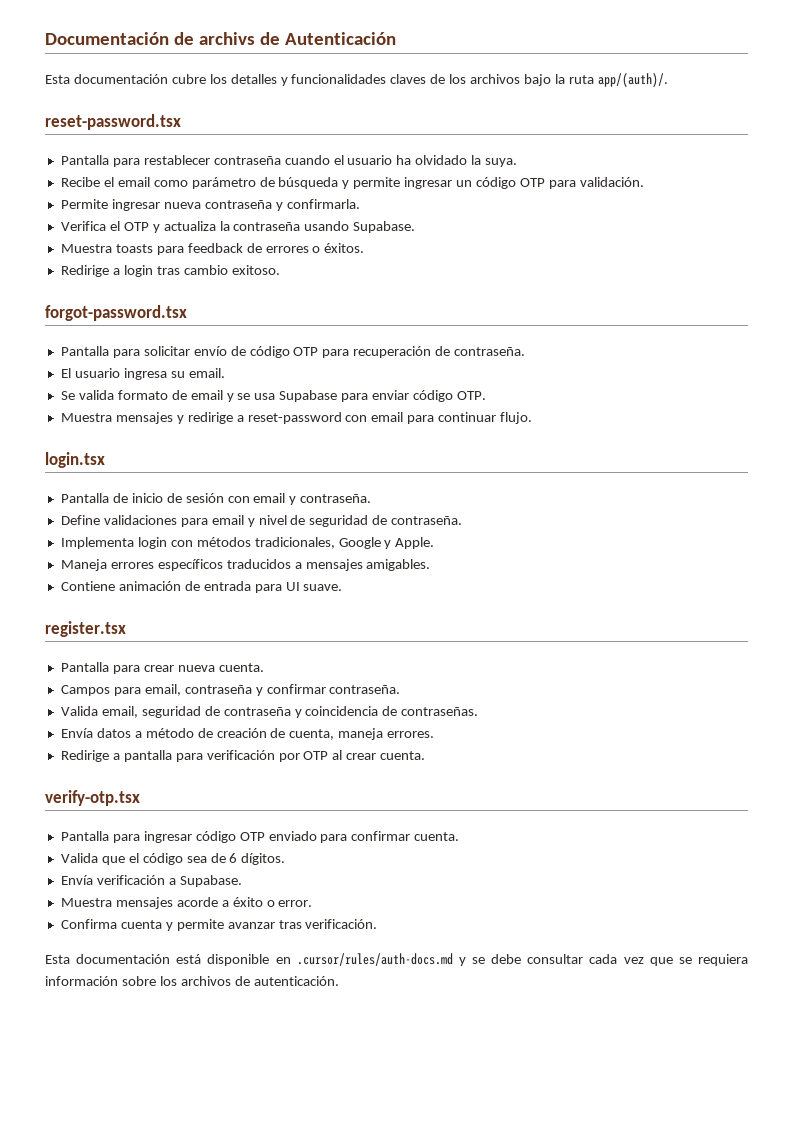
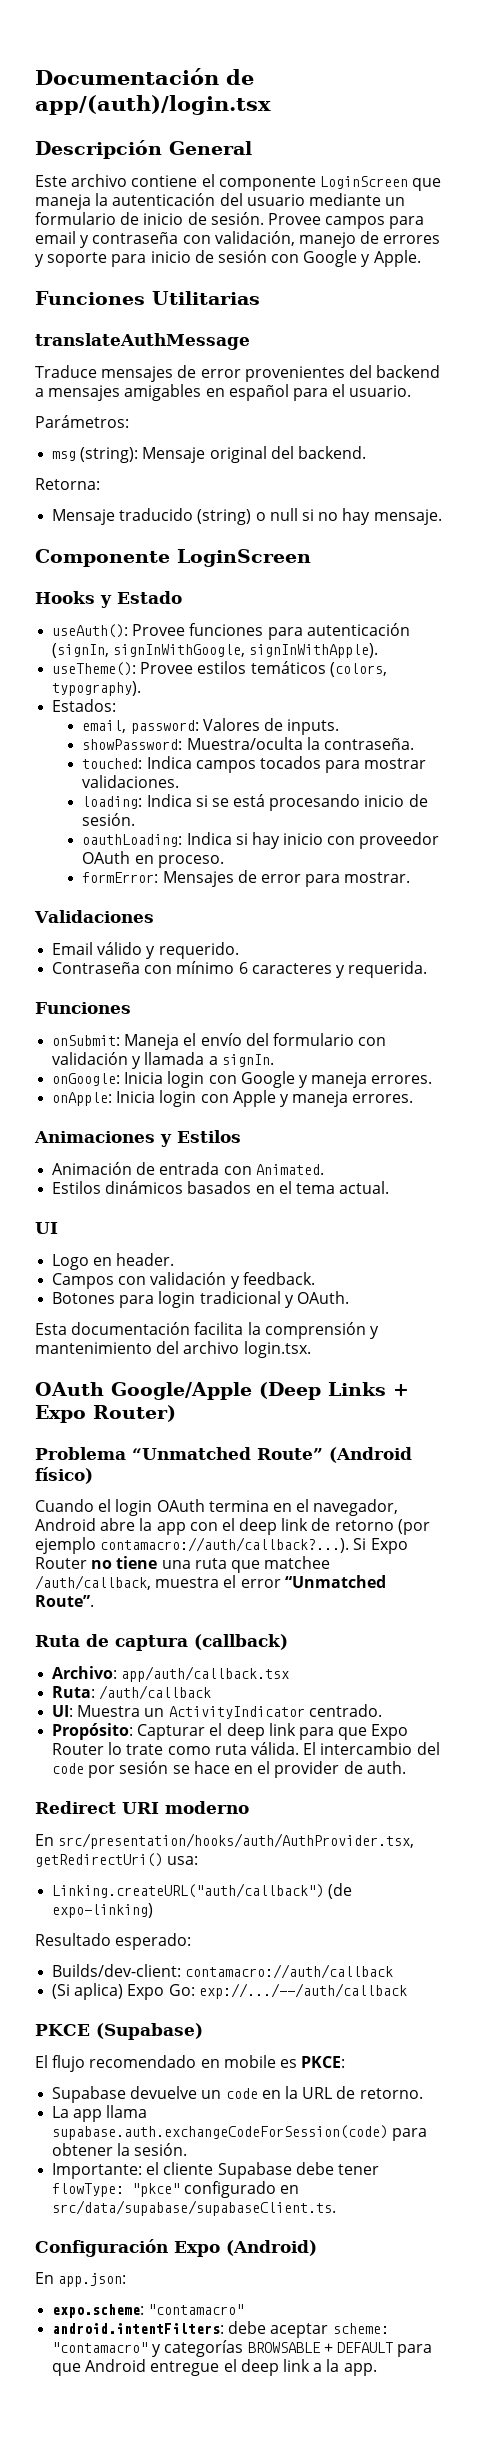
- Documentación de archivs de Autenticación
- Esta documentación cubre los detalles y funcionalidades claves de los archivos bajo la ruta app/(auth)/.
- reset-password.tsx
- Pantalla para restablecer contraseña cuando el usuario ha olvidado la suya.
- Recibe el email como parámetro de búsqueda y permite ingresar un código OTP para validación.
- Permite ingresar nueva contraseña y confirmarla.
- Verifica el OTP y actualiza la contraseña usando Supabase.
- Muestra toasts para feedback de errores o éxitos.
- Redirige a login tras cambio exitoso.
- forgot-password.tsx
- Pantalla para solicitar envío de código OTP para recuperación de contraseña.
- El usuario ingresa su email.
- Se valida formato de email y se usa Supabase para enviar código OTP.
- Muestra mensajes y redirige a reset-password con email para continuar flujo.
- login.tsx
- Pantalla de inicio de sesión con email y contraseña.
- Define validaciones para email y nivel de seguridad de contraseña.
- Implementa login con métodos tradicionales, Google y Apple.
- Maneja errores específicos traducidos a mensajes amigables.
- Contiene animación de entrada para UI suave.
- register.tsx
- Pantalla para crear nueva cuenta.
- Campos para email, contraseña y confirmar contraseña.
- Valida email, seguridad de contraseña y coincidencia de contraseñas.
- Envía datos a método de creación de cuenta, maneja errores.
- Redirige a pantalla para verificación por OTP al crear cuenta.
- verify-otp.tsx
- Pantalla para ingresar código OTP enviado para confirmar cuenta.
- Valida que el código sea de 6 dígitos.
- Envía verificación a Supabase.
- Muestra mensajes acorde a éxito o error.
- Confirma cuenta y permite avanzar tras verificación.
- Esta documentación está disponible en .cursor/rules/auth-docs.md y se debe consultar cada vez que se requiera información sobre los archivos de autenticación.
+ Documentación de app/(auth)/login.tsx
+ Descripción General
+ Este archivo contiene el componente LoginScreen que maneja la autenticación del usuario mediante un formulario de inicio de sesión. Provee campos para email y contraseña con validación, manejo de errores y soporte para inicio de sesión con Google y Apple.
+ Funciones Utilitarias
+ translateAuthMessage
+ Traduce mensajes de error provenientes del backend a mensajes amigables en español para el usuario.
+ Parámetros:
+ msg (string): Mensaje original del backend.
+ Retorna:
+ Mensaje traducido (string) o null si no hay mensaje.
+ Componente LoginScreen
+ Hooks y Estado
+ useAuth(): Provee funciones para autenticación (signIn, signInWithGoogle, signInWithApple).
+ useTheme(): Provee estilos temáticos (colors, typography).
+ Estados:
+ email, password: Valores de inputs.
+ showPassword: Muestra/oculta la contraseña.
+ touched: Indica campos tocados para mostrar validaciones.
+ loading: Indica si se está procesando inicio de sesión.
+ oauthLoading: Indica si hay inicio con proveedor OAuth en proceso.
+ formError: Mensajes de error para mostrar.
+ Validaciones
+ Email válido y requerido.
+ Contraseña con mínimo 6 caracteres y requerida.
+ Funciones
+ onSubmit: Maneja el envío del formulario con validación y llamada a signIn.
+ onGoogle: Inicia login con Google y maneja errores.
+ onApple: Inicia login con Apple y maneja errores.
+ Animaciones y Estilos
+ Animación de entrada con Animated.
+ Estilos dinámicos basados en el tema actual.
+ UI
+ Logo en header.
+ Campos con validación y feedback.
+ Botones para login tradicional y OAuth.
+ Esta documentación facilita la comprensión y mantenimiento del archivo login.tsx.
+ OAuth Google/Apple (Deep Links + Expo Router)
+ Problema “Unmatched Route” (Android físico)
+ Cuando el login OAuth termina en el navegador, Android abre la app con el deep link de retorno (por ejemplo contamacro://auth/callback?...). Si Expo Router no tiene una ruta que matchee /auth/callback, muestra el error “Unmatched Route”.
+ Ruta de captura (callback)
+ Archivo: app/auth/callback.tsx
+ Ruta: /auth/callback
+ UI: Muestra un ActivityIndicator centrado.
+ Propósito: Capturar el deep link para que Expo Router lo trate como ruta válida. El intercambio del code por sesión se hace en el provider de auth.
+ Redirect URI moderno
+ En src/presentation/hooks/auth/AuthProvider.tsx, getRedirectUri() usa:
+ Linking.createURL("auth/callback") (de expo-linking)
+ Resultado esperado:
+ Builds/dev-client: contamacro://auth/callback
+ (Si aplica) Expo Go: exp://.../--/auth/callback
+ PKCE (Supabase)
+ El flujo recomendado en mobile es PKCE:
+ Supabase devuelve un code en la URL de retorno.
+ La app llama supabase.auth.exchangeCodeForSession(code) para obtener la sesión.
+ Importante: el cliente Supabase debe tener flowType: "pkce" configurado en src/data/supabase/supabaseClient.ts.
+ Configuración Expo (Android)
+ En app.json:
+ expo.scheme: "contamacro"
+ android.intentFilters: debe aceptar scheme: "contamacro" y categorías BROWSABLE + DEFAULT para que Android entregue el deep link a la app.

